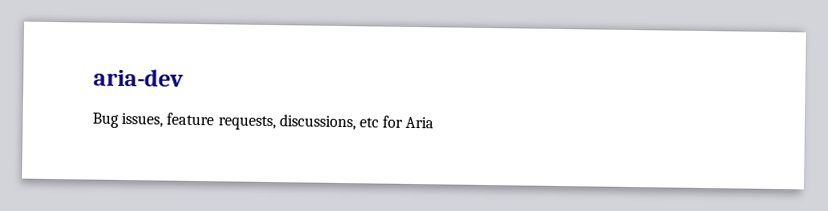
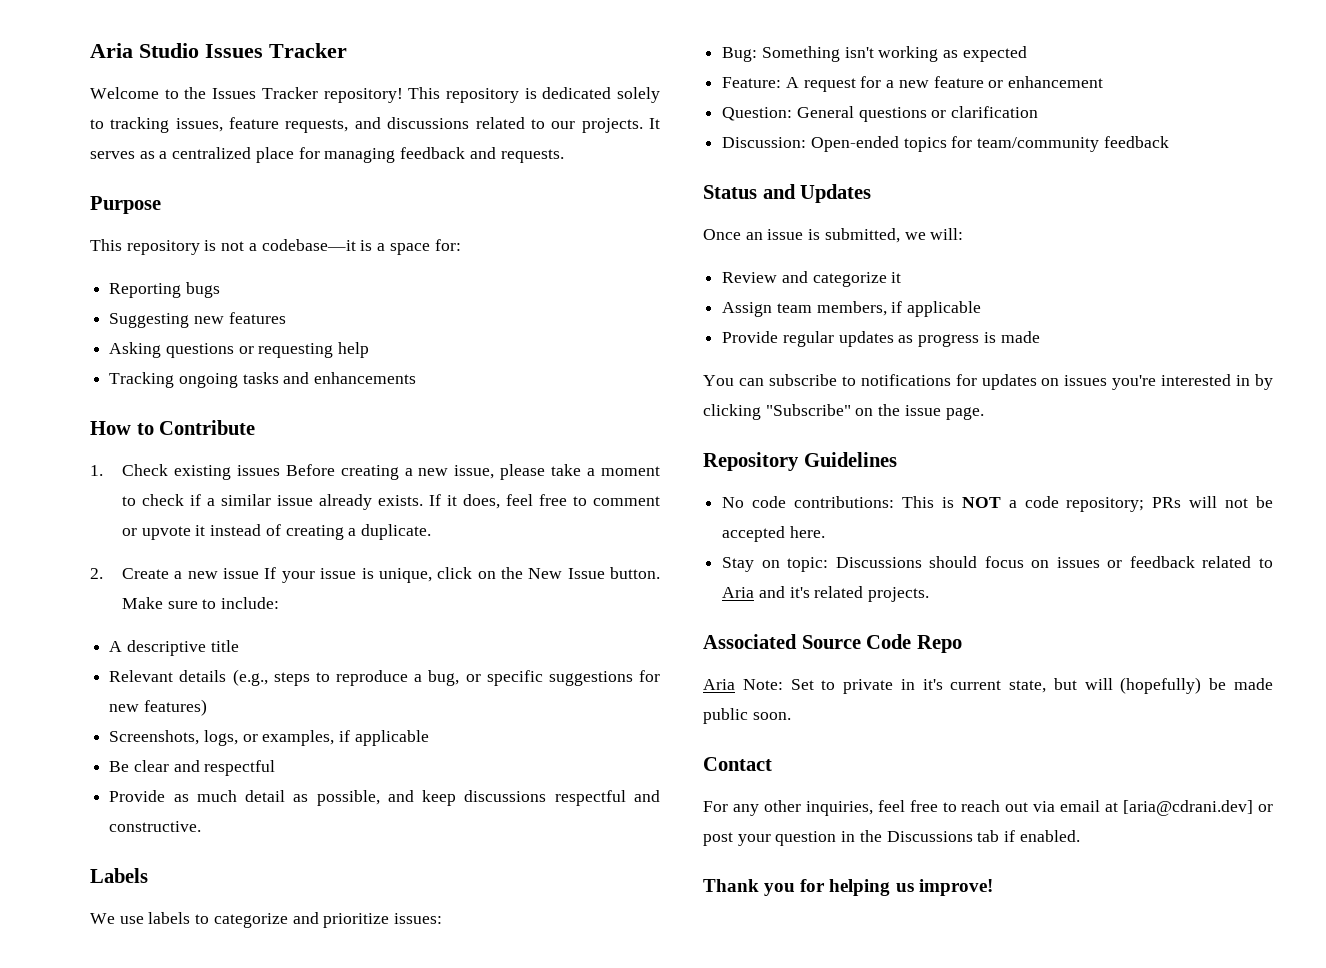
- aria-dev
- Bug issues, feature requests, discussions, etc for Aria
+ Aria Studio Issues Tracker
+ Welcome to the Issues Tracker repository! This repository is dedicated solely to tracking issues, feature requests, and discussions related to our projects. It serves as a centralized place for managing feedback and requests.
+ Purpose
+ This repository is not a codebase—it is a space for:
+ Reporting bugs
+ Suggesting new features
+ Asking questions or requesting help
+ Tracking ongoing tasks and enhancements
+ How to Contribute
+ 1. Check existing issues Before creating a new issue, please take a moment to check if a similar issue already exists. If it does, feel free to comment or upvote it instead of creating a duplicate.
+ 2. Create a new issue If your issue is unique, click on the New Issue button. Make sure to include:
+ A descriptive title
+ Relevant details (e.g., steps to reproduce a bug, or specific suggestions for new features)
+ Screenshots, logs, or examples, if applicable
+ Be clear and respectful
+ Provide as much detail as possible, and keep discussions respectful and constructive.
+ Labels
+ We use labels to categorize and prioritize issues:
+ Bug: Something isn't working as expected
+ Feature: A request for a new feature or enhancement
+ Question: General questions or clarification
+ Discussion: Open-ended topics for team/community feedback
+ Status and Updates
+ Once an issue is submitted, we will:
+ Review and categorize it
+ Assign team members, if applicable
+ Provide regular updates as progress is made
+ You can subscribe to notifications for updates on issues you're interested in by clicking "Subscribe" on the issue page.
+ Repository Guidelines
+ No code contributions: This is NOT a code repository; PRs will not be accepted here.
+ Stay on topic: Discussions should focus on issues or feedback related to Aria and it's related projects.
+ Associated Source Code Repo
+ Aria Note: Set to private in it's current state, but will (hopefully) be made public soon.
+ Contact
+ For any other inquiries, feel free to reach out via email at [aria@cdrani.dev] or post your question in the Discussions tab if enabled.
+ Thank you for helping us improve!

